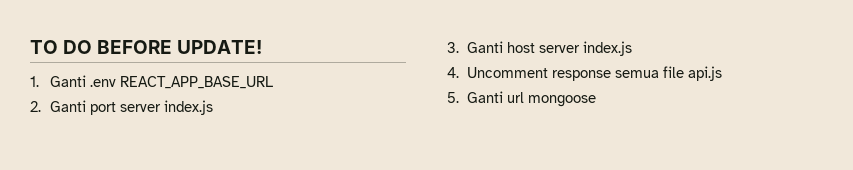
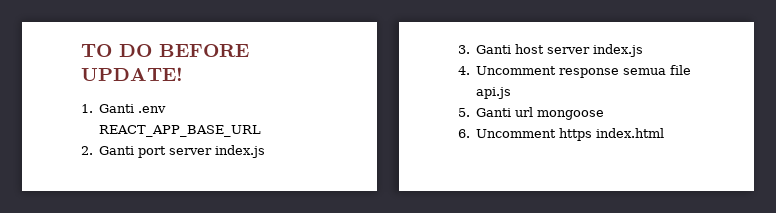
+ 6. Uncomment https index.html

